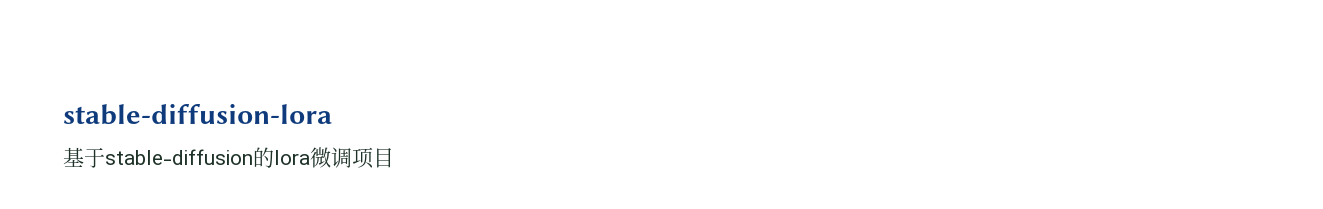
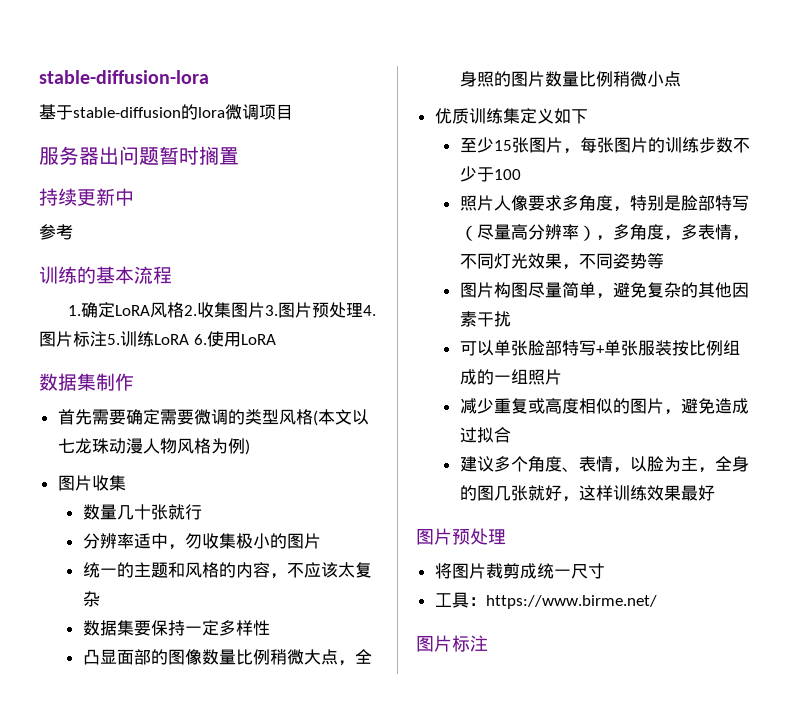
+ 服务器出问题暂时搁置
+ 持续更新中
+ 参考
+ 训练的基本流程
+ 1.确定LoRA风格2.收集图片3.图片预处理4.图片标注5.训练LoRA 6.使用LoRA
+ 数据集制作
+ 首先需要确定需要微调的类型风格(本文以七龙珠动漫人物风格为例)
+ 图片收集
+ 数量几十张就行
+ 分辨率适中，勿收集极小的图片
+ 统一的主题和风格的内容，不应该太复杂
+ 数据集要保持一定多样性
+ 凸显面部的图像数量比例稍微大点，全身照的图片数量比例稍微小点
+ 优质训练集定义如下
+ 至少15张图片，每张图片的训练步数不少于100
+ 照片人像要求多角度，特别是脸部特写（尽量高分辨率），多角度，多表情，不同灯光效果，不同姿势等
+ 图片构图尽量简单，避免复杂的其他因素干扰
+ 可以单张脸部特写+单张服装按比例组成的一组照片
+ 减少重复或高度相似的图片，避免造成过拟合
+ 建议多个角度、表情，以脸为主，全身的图几张就好，这样训练效果最好
+ 图片预处理
+ 将图片裁剪成统一尺寸
+ 工具：https://www.birme.net/
+ 图片标注

